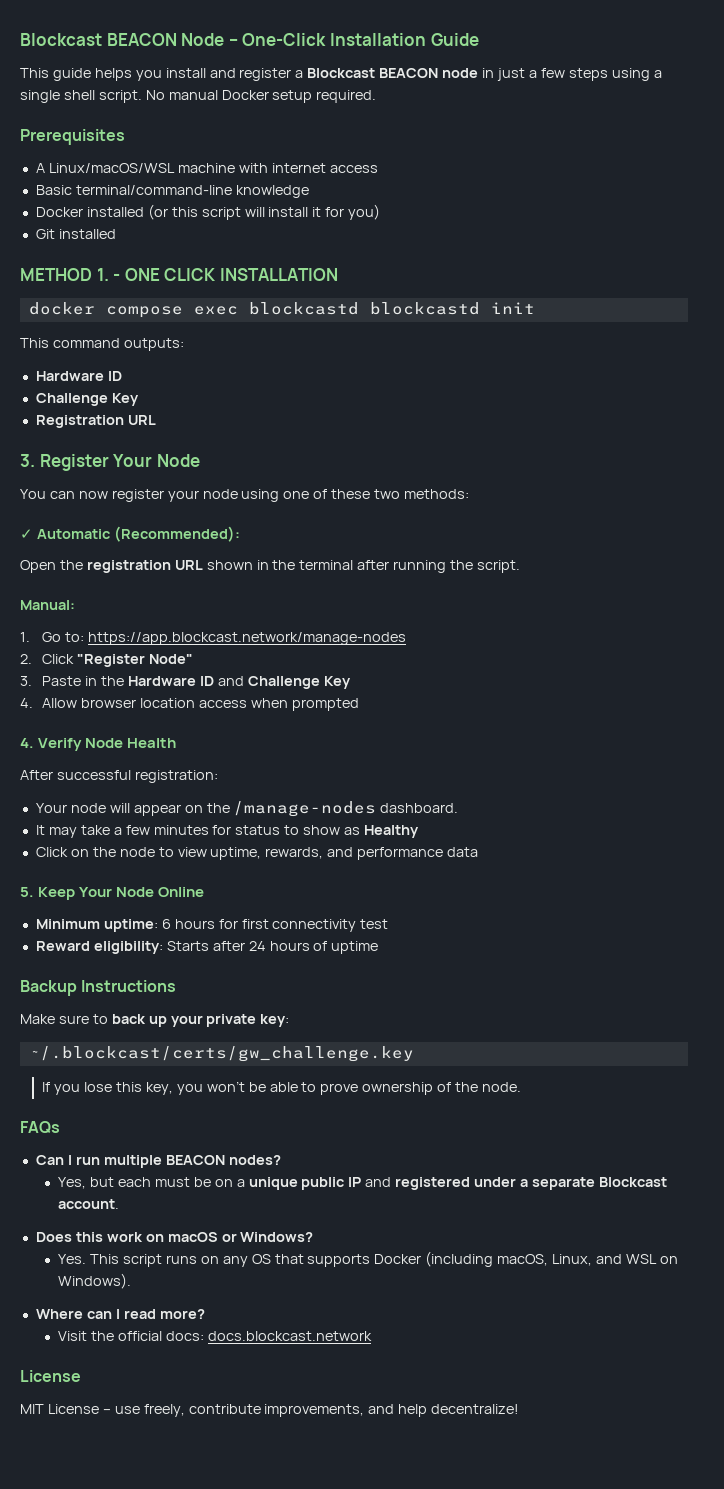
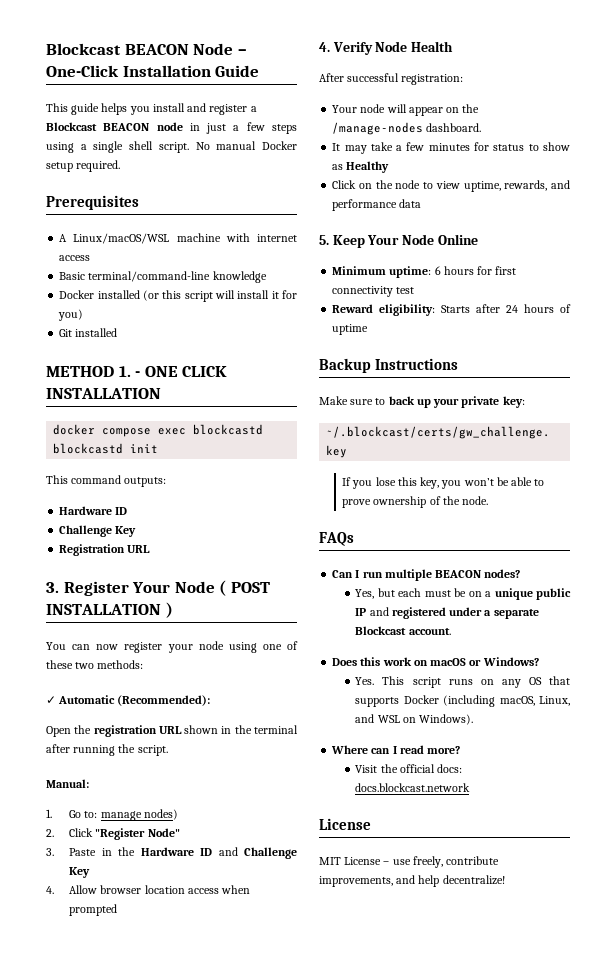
- 3. Register Your Node
+ 3. Register Your Node ( POST INSTALLATION )
- 1. Go to: https://app.blockcast.network/manage-nodes
+ 1. Go to: manage nodes)

